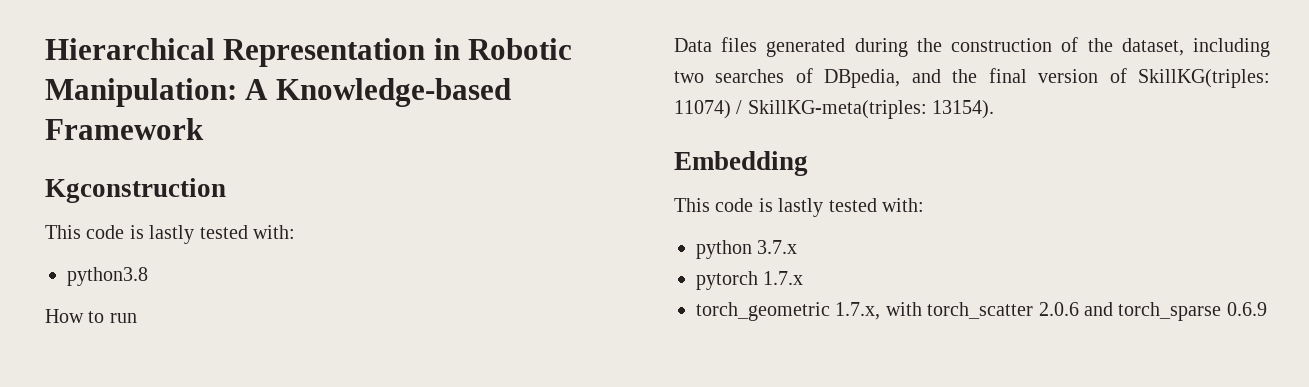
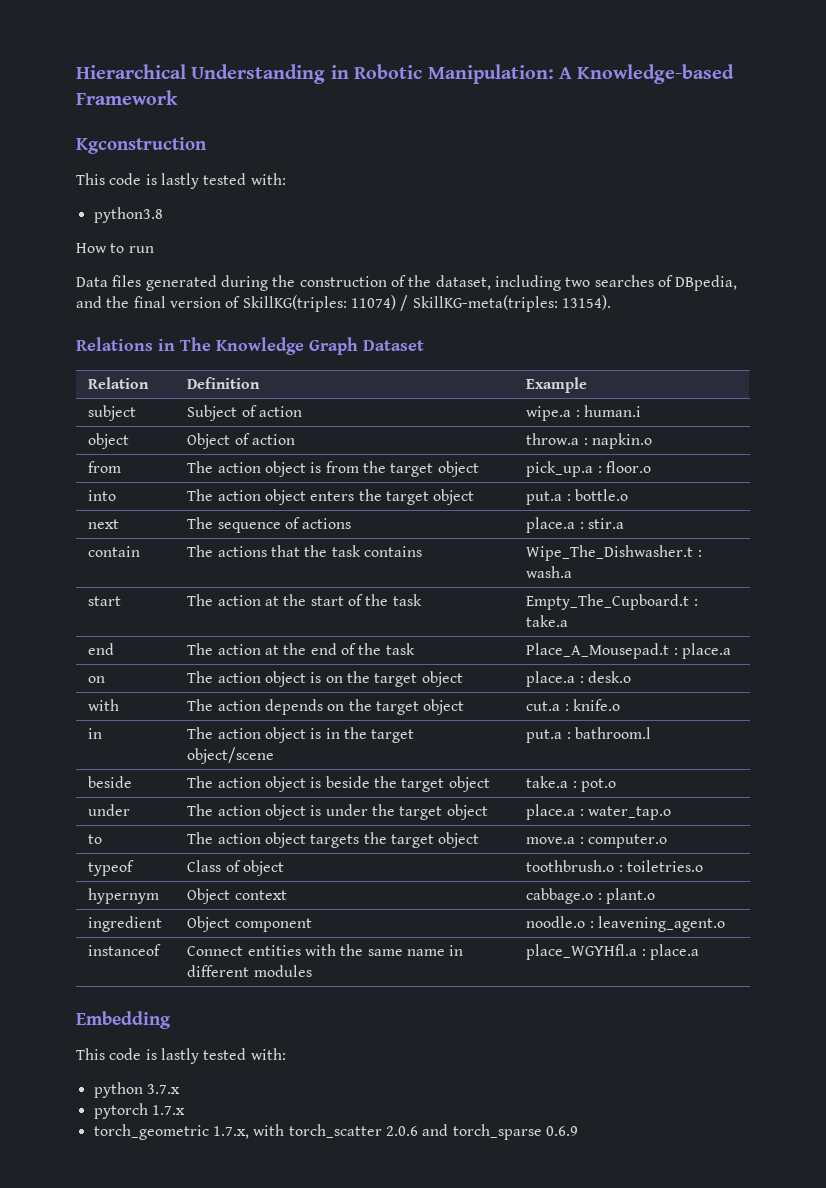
- Hierarchical Representation in Robotic Manipulation: A Knowledge-based Framework
+ Hierarchical Understanding in Robotic Manipulation: A Knowledge-based Framework
+ Relations in The Knowledge Graph Dataset
+ Relation | Definition | Example
+ subject | Subject of action | wipe.a : human.i
+ object | Object of action | throw.a : napkin.o
+ from | The action object is from the target object | pick_up.a : floor.o
+ into | The action object enters the target object | put.a : bottle.o
+ next | The sequence of actions | place.a : stir.a
+ contain | The actions that the task contains | Wipe_The_Dishwasher.t : wash.a
+ start | The action at the start of the task | Empty_The_Cupboard.t : take.a
+ end | The action at the end of the task | Place_A_Mousepad.t : place.a
+ on | The action object is on the target object | place.a : desk.o
+ with | The action depends on the target object | cut.a : knife.o
+ in | The action object is in the target object/scene | put.a : bathroom.l
+ beside | The action object is beside the target object | take.a : pot.o
+ under | The action object is under the target object | place.a : water_tap.o
+ to | The action object targets the target object | move.a : computer.o
+ typeof | Class of object | toothbrush.o : toiletries.o
+ hypernym | Object context | cabbage.o : plant.o
+ ingredient | Object component | noodle.o : leavening_agent.o
+ instanceof | Connect entities with the same name in different modules | place_WGYHfl.a : place.a

